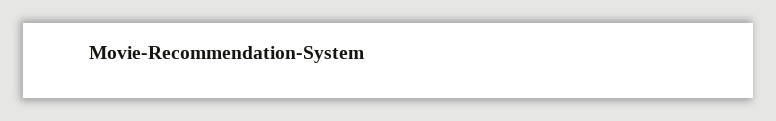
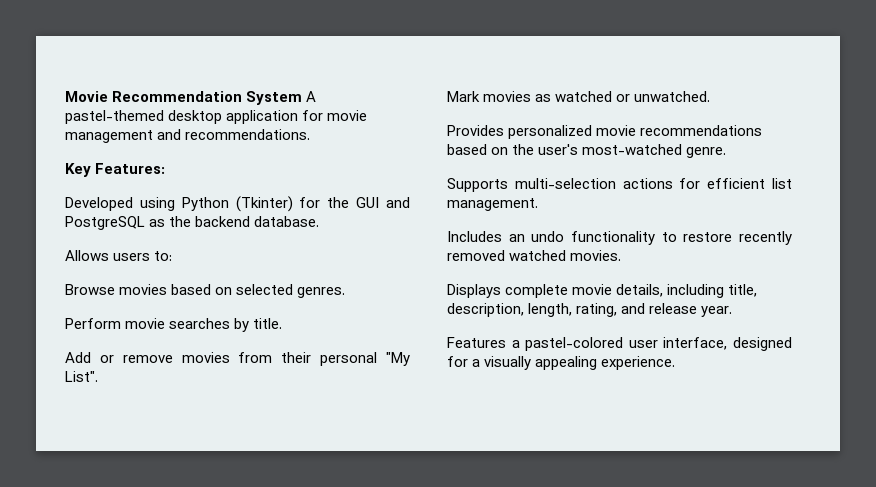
- Movie-Recommendation-System
+ Movie Recommendation System A pastel-themed desktop application for movie management and recommendations.
+ Key Features:
+ Developed using Python (Tkinter) for the GUI and PostgreSQL as the backend database.
+ Allows users to:
+ Browse movies based on selected genres.
+ Perform movie searches by title.
+ Add or remove movies from their personal "My List".
+ Mark movies as watched or unwatched.
+ Provides personalized movie recommendations based on the user's most-watched genre.
+ Supports multi-selection actions for efficient list management.
+ Includes an undo functionality to restore recently removed watched movies.
+ Displays complete movie details, including title, description, length, rating, and release year.
+ Features a pastel-colored user interface, designed for a visually appealing experience.

